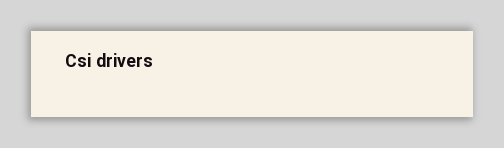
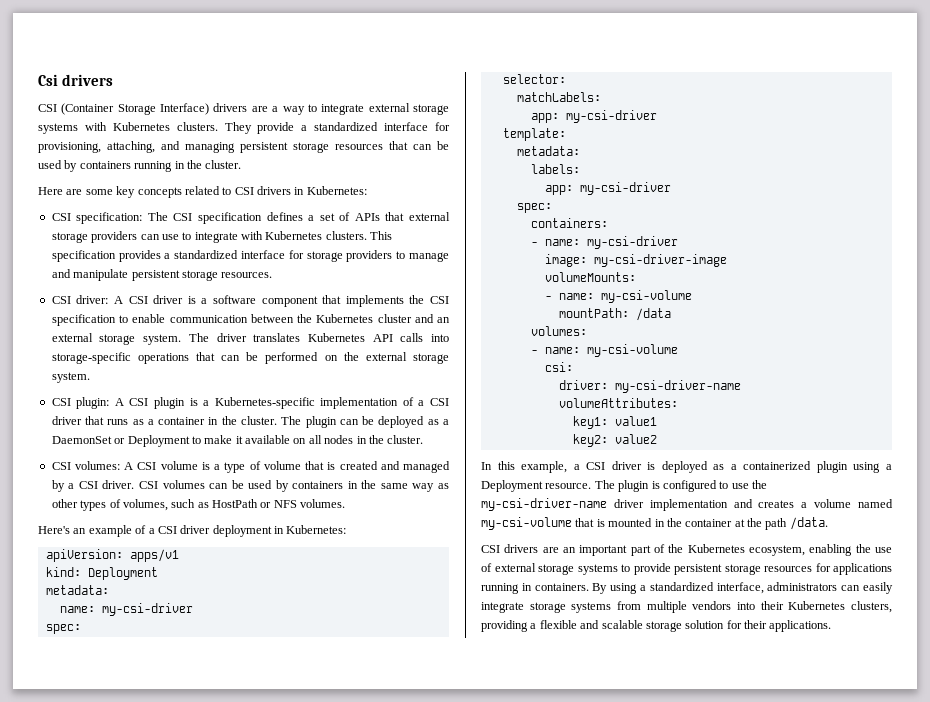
+ CSI (Container Storage Interface) drivers are a way to integrate external storage systems with Kubernetes clusters. They provide a standardized interface for provisioning, attaching, and managing persistent storage resources that can be used by containers running in the cluster.
+ Here are some key concepts related to CSI drivers in Kubernetes:
+ CSI specification: The CSI specification defines a set of APIs that external storage providers can use to integrate with Kubernetes clusters. This specification provides a standardized interface for storage providers to manage and manipulate persistent storage resources.
+ CSI driver: A CSI driver is a software component that implements the CSI specification to enable communication between the Kubernetes cluster and an external storage system. The driver translates Kubernetes API calls into storage-specific operations that can be performed on the external storage system.
+ CSI plugin: A CSI plugin is a Kubernetes-specific implementation of a CSI driver that runs as a container in the cluster. The plugin can be deployed as a DaemonSet or Deployment to make it available on all nodes in the cluster.
+ CSI volumes: A CSI volume is a type of volume that is created and managed by a CSI driver. CSI volumes can be used by containers in the same way as other types of volumes, such as HostPath or NFS volumes.
+ Here's an example of a CSI driver deployment in Kubernetes:
+ apiVersion: apps/v1
+ kind: Deployment
+ metadata:
+ name: my-csi-driver
+ spec:
+ selector:
+ matchLabels:
+ app: my-csi-driver
+ template:
+ metadata:
+ labels:
+ app: my-csi-driver
+ spec:
+ containers:
+ - name: my-csi-driver
+ image: my-csi-driver-image
+ volumeMounts:
+ - name: my-csi-volume
+ mountPath: /data
+ volumes:
+ - name: my-csi-volume
+ csi:
+ driver: my-csi-driver-name
+ volumeAttributes:
+ key1: value1
+ key2: value2
+ In this example, a CSI driver is deployed as a containerized plugin using a Deployment resource. The plugin is configured to use the my-csi-driver-name driver implementation and creates a volume named my-csi-volume that is mounted in the container at the path /data.
+ CSI drivers are an important part of the Kubernetes ecosystem, enabling the use of external storage systems to provide persistent storage resources for applications running in containers. By using a standardized interface, administrators can easily integrate storage systems from multiple vendors into their Kubernetes clusters, providing a flexible and scalable storage solution for their applications.

